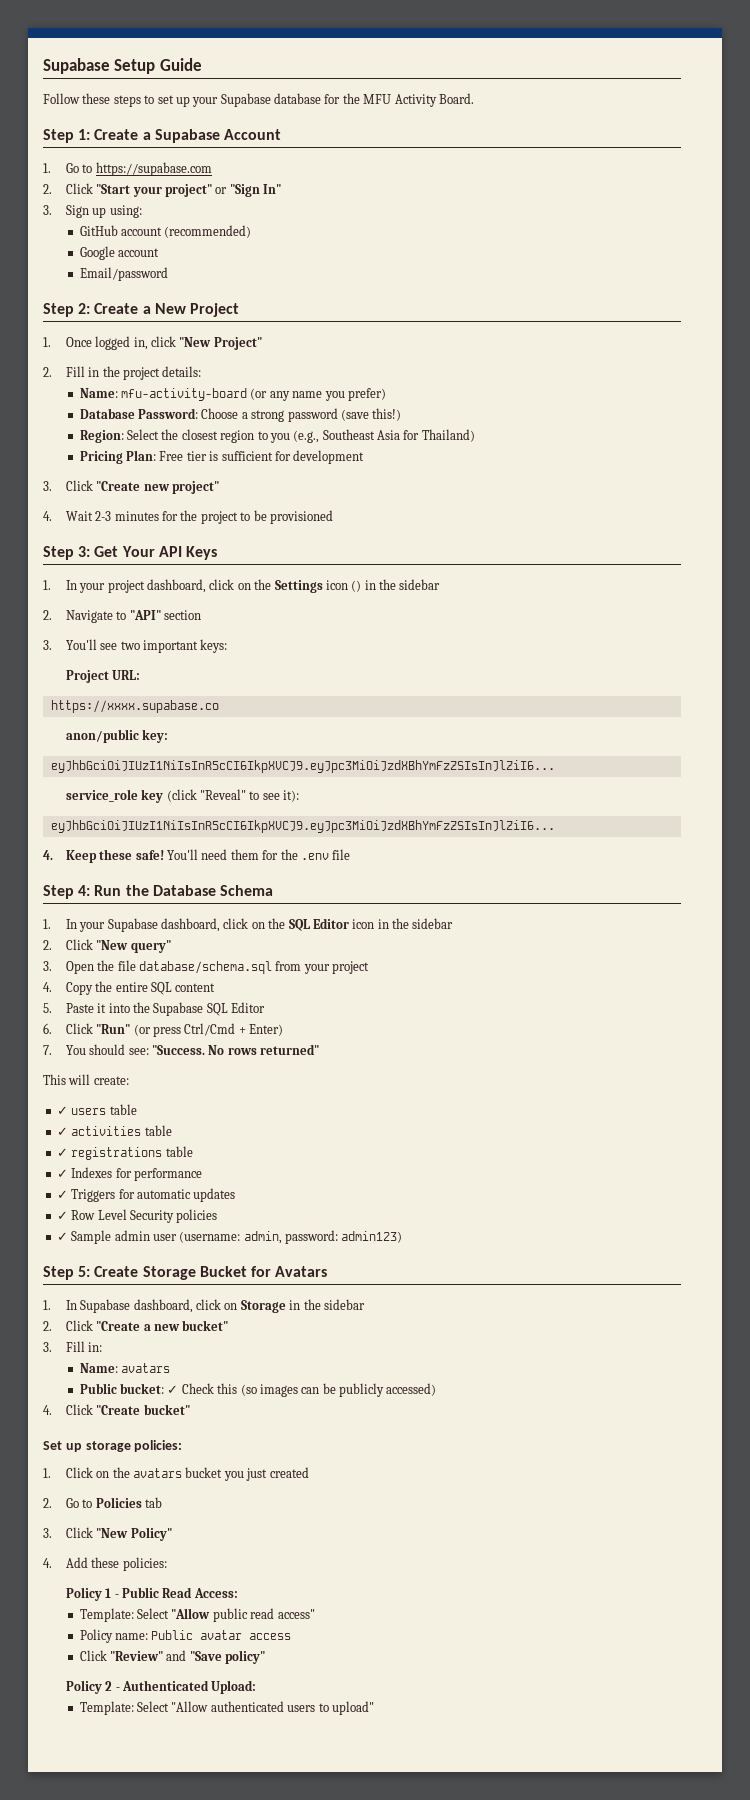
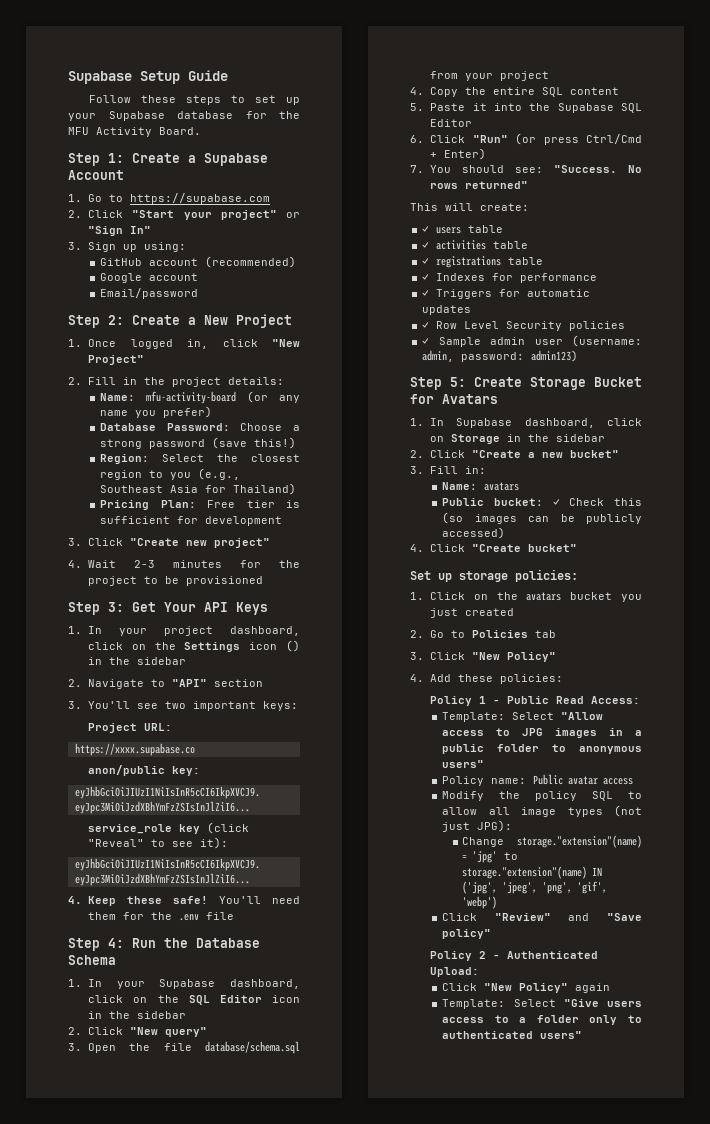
- Template: Select "Allow public read access"
+ Template: Select "Allow access to JPG images in a public folder to anonymous users"
+ Modify the policy SQL to allow all image types (not just JPG):
+ Change storage."extension"(name) = 'jpg' to storage."extension"(name) IN ('jpg', 'jpeg', 'png', 'gif', 'webp')
- Template: Select "Allow authenticated users to upload"
+ Click "New Policy" again
+ Template: Select "Give users access to a folder only to authenticated users"

